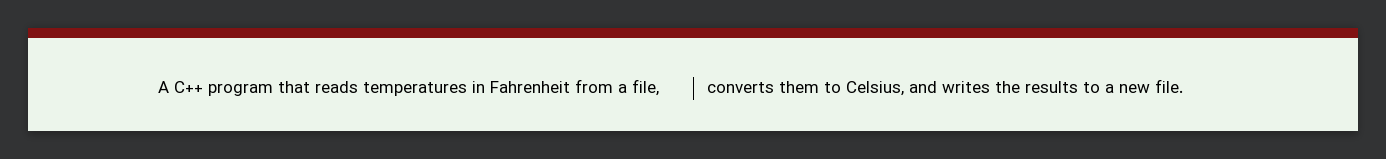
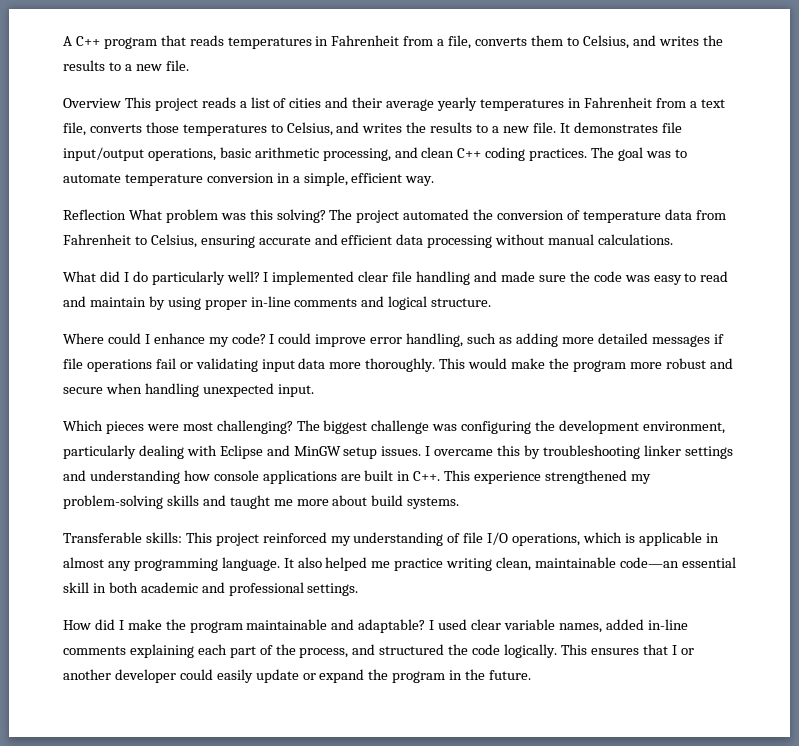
+ Overview This project reads a list of cities and their average yearly temperatures in Fahrenheit from a text file, converts those temperatures to Celsius, and writes the results to a new file. It demonstrates file input/output operations, basic arithmetic processing, and clean C++ coding practices. The goal was to automate temperature conversion in a simple, efficient way.
+ Reflection What problem was this solving? The project automated the conversion of temperature data from Fahrenheit to Celsius, ensuring accurate and efficient data processing without manual calculations.
+ What did I do particularly well? I implemented clear file handling and made sure the code was easy to read and maintain by using proper in-line comments and logical structure.
+ Where could I enhance my code? I could improve error handling, such as adding more detailed messages if file operations fail or validating input data more thoroughly. This would make the program more robust and secure when handling unexpected input.
+ Which pieces were most challenging? The biggest challenge was configuring the development environment, particularly dealing with Eclipse and MinGW setup issues. I overcame this by troubleshooting linker settings and understanding how console applications are built in C++. This experience strengthened my problem-solving skills and taught me more about build systems.
+ Transferable skills: This project reinforced my understanding of file I/O operations, which is applicable in almost any programming language. It also helped me practice writing clean, maintainable code—an essential skill in both academic and professional settings.
+ How did I make the program maintainable and adaptable? I used clear variable names, added in-line comments explaining each part of the process, and structured the code logically. This ensures that I or another developer could easily update or expand the program in the future.

